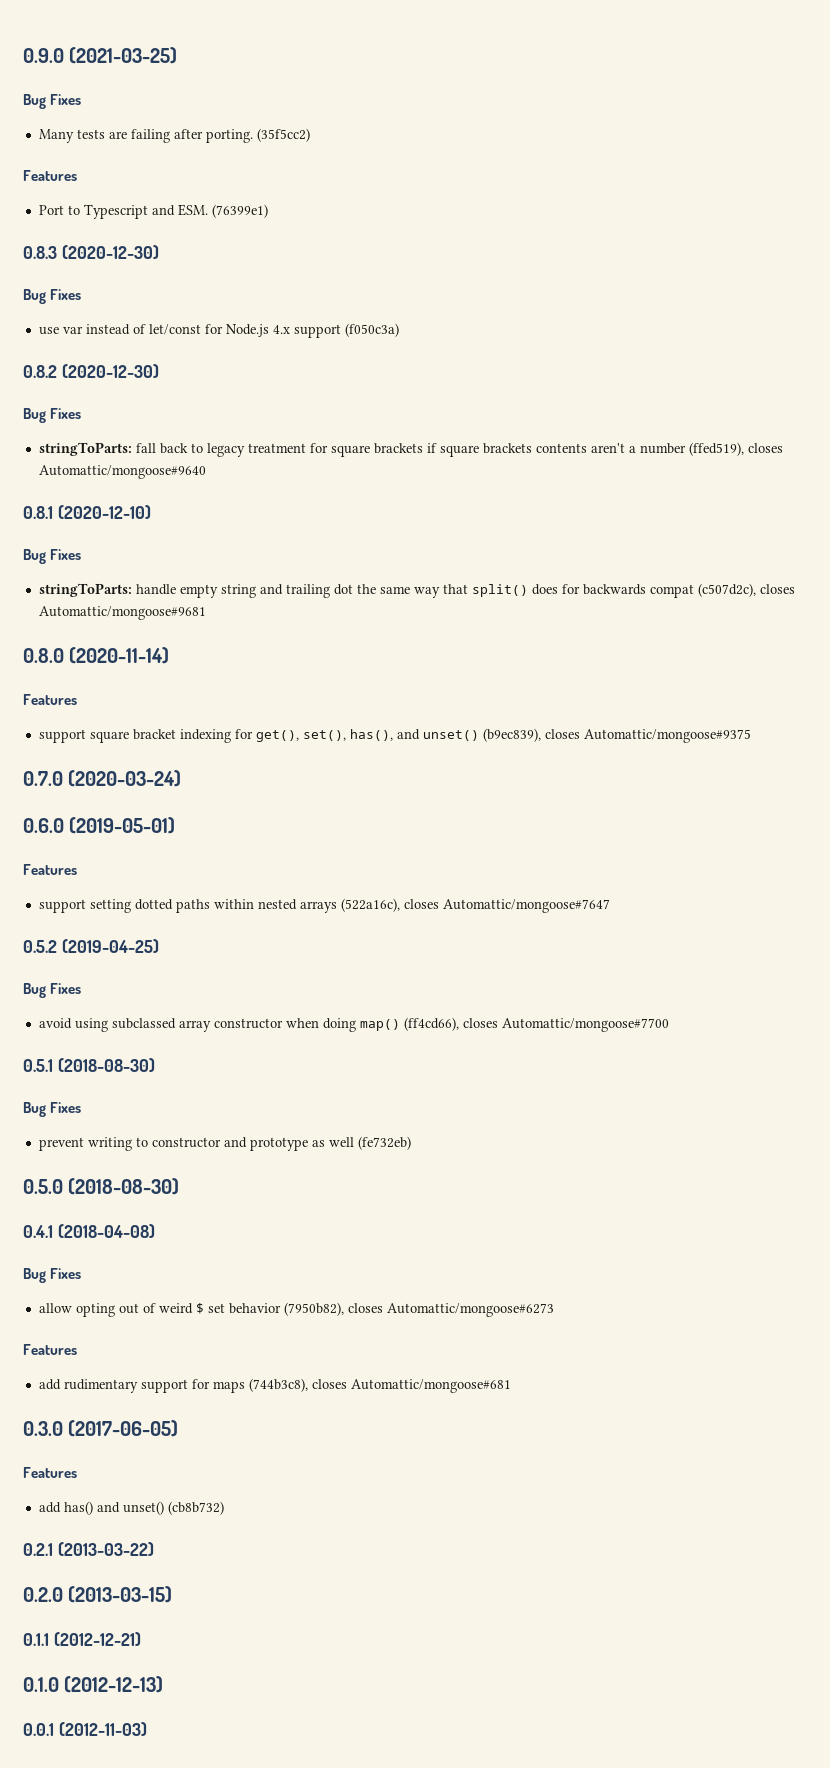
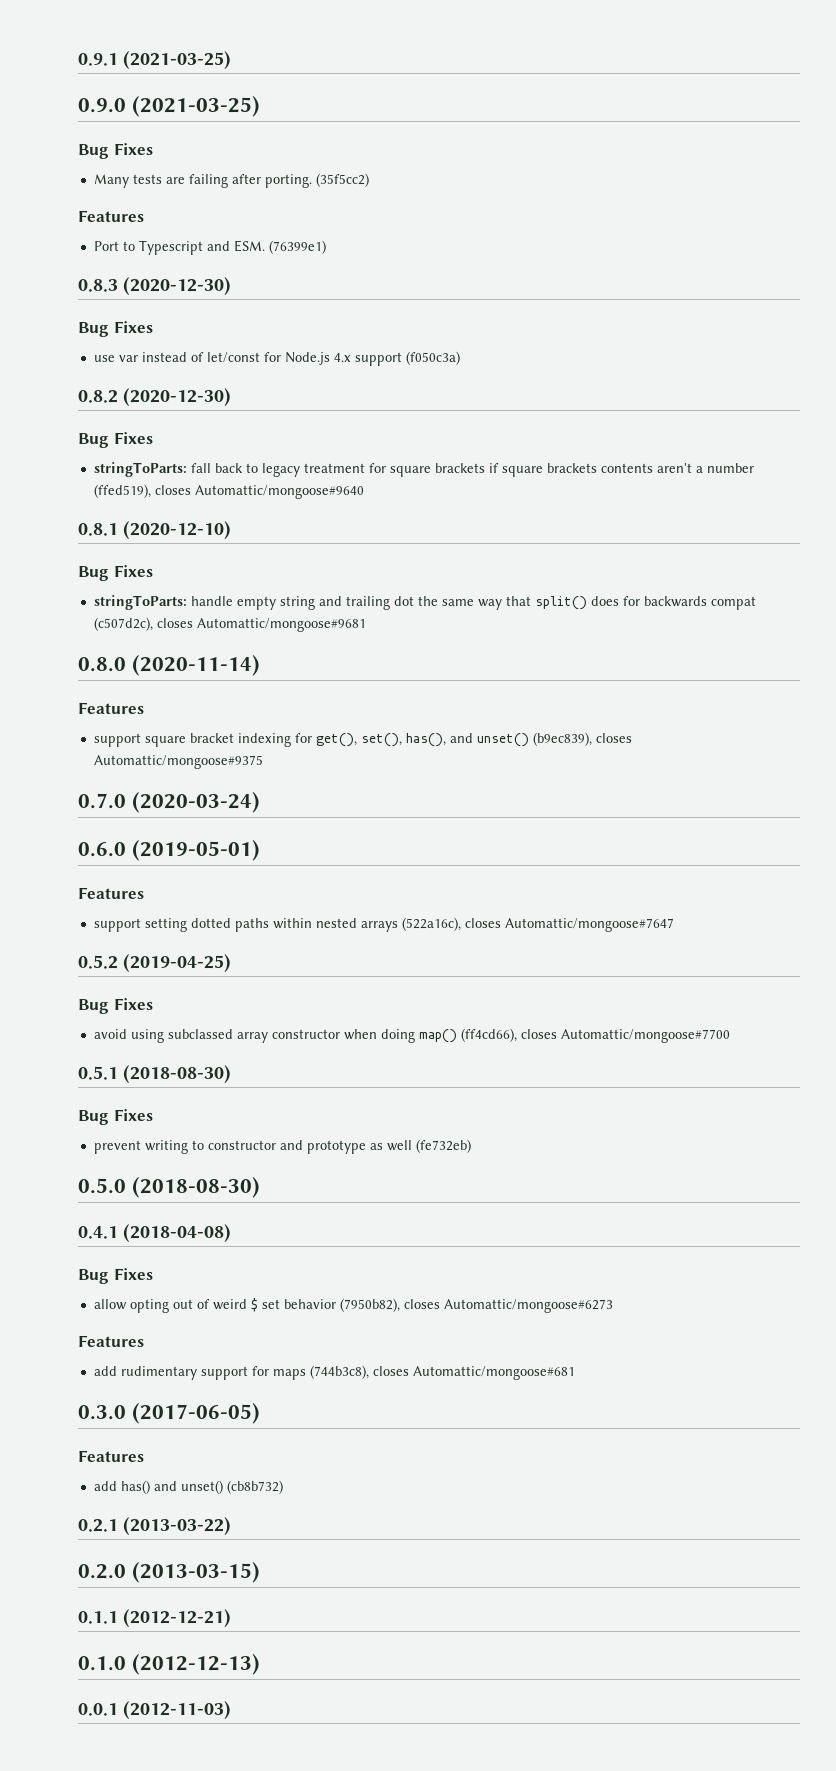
+ 0.9.1 (2021-03-25)

